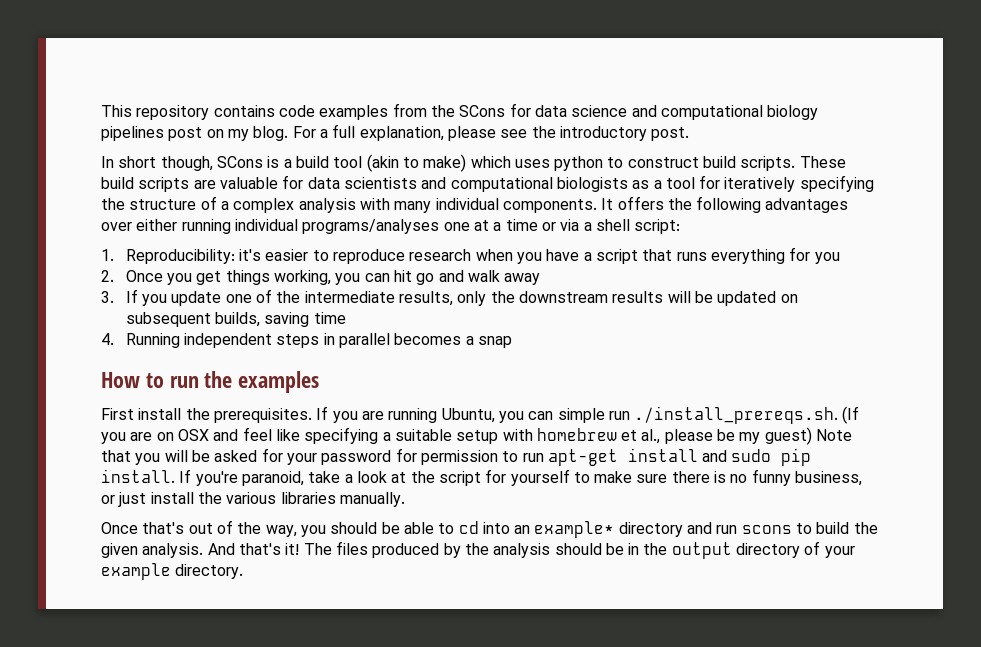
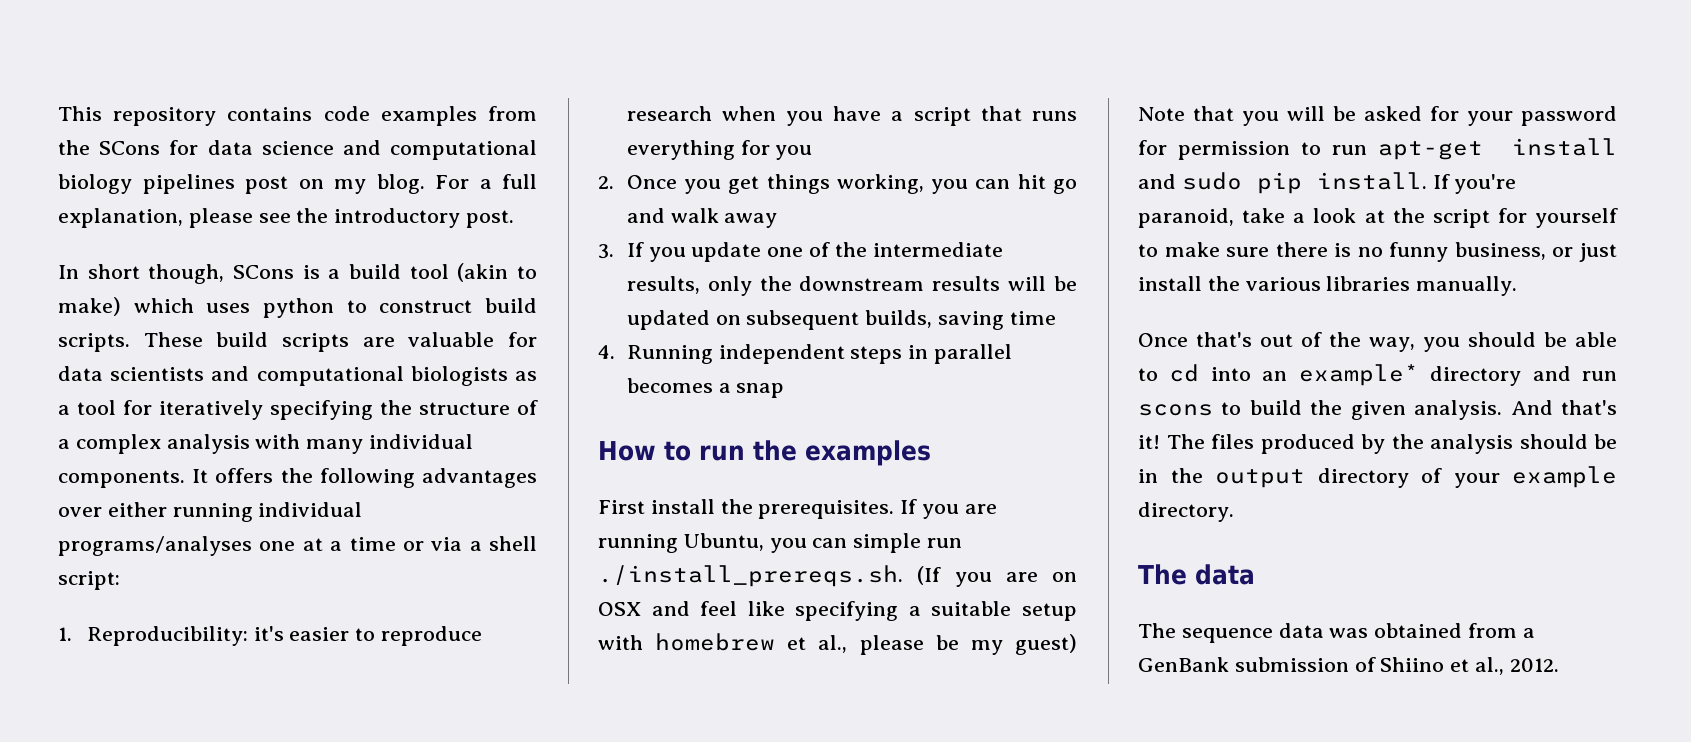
+ The data
+ The sequence data was obtained from a GenBank submission of Shiino et al., 2012.

